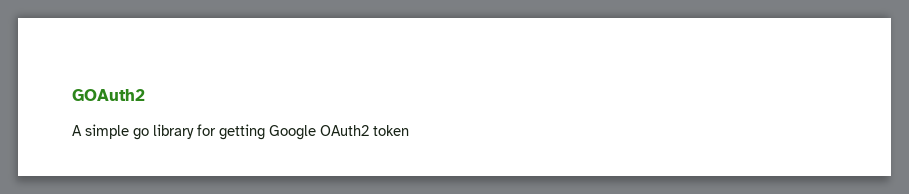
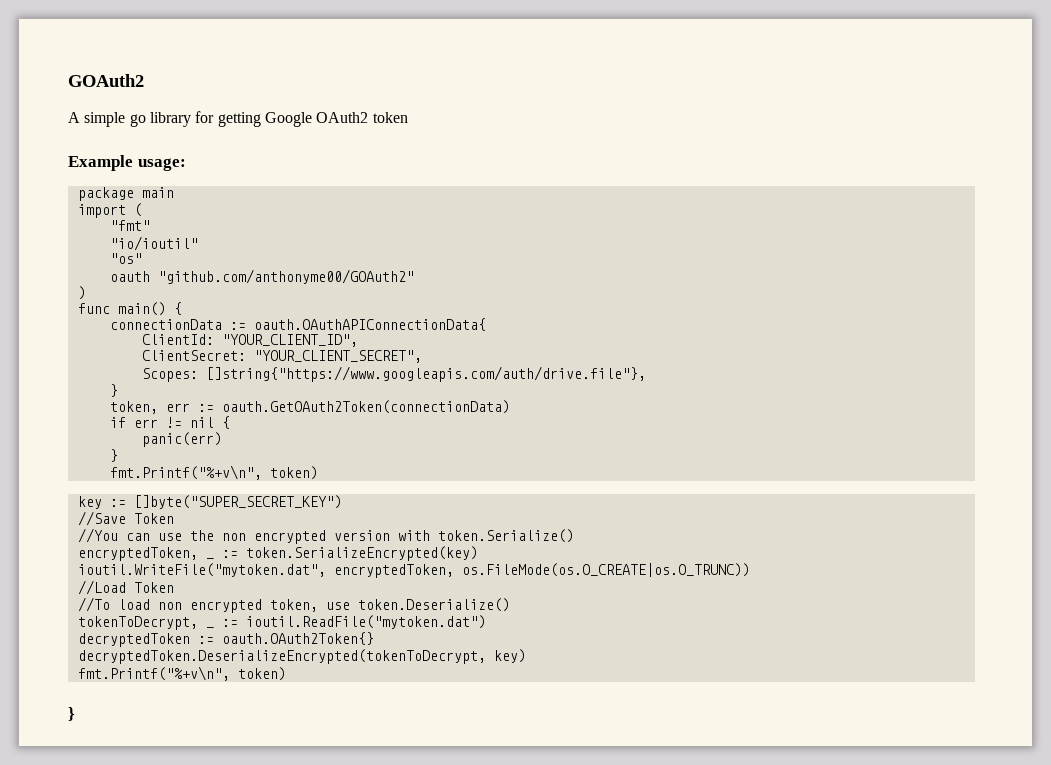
+ Example usage:
+ package main
+ import (
+ "fmt"
+ "io/ioutil"
+ "os"
+ oauth "github.com/anthonyme00/GOAuth2"
+ )
+ func main() {
+ connectionData := oauth.OAuthAPIConnectionData{
+ ClientId: "YOUR_CLIENT_ID",
+ ClientSecret: "YOUR_CLIENT_SECRET",
+ Scopes: []string{"https://www.googleapis.com/auth/drive.file"},
+ }
+ token, err := oauth.GetOAuth2Token(connectionData)
+ if err != nil {
+ panic(err)
+ }
+ fmt.Printf("%+v\n", token)
+ key := []byte("SUPER_SECRET_KEY")
+ //Save Token
+ //You can use the non encrypted version with token.Serialize()
+ encryptedToken, _ := token.SerializeEncrypted(key)
+ ioutil.WriteFile("mytoken.dat", encryptedToken, os.FileMode(os.O_CREATE|os.O_TRUNC))
+ //Load Token
+ //To load non encrypted token, use token.Deserialize()
+ tokenToDecrypt, _ := ioutil.ReadFile("mytoken.dat")
+ decryptedToken := oauth.OAuth2Token{}
+ decryptedToken.DeserializeEncrypted(tokenToDecrypt, key)
+ fmt.Printf("%+v\n", token)
+ }

